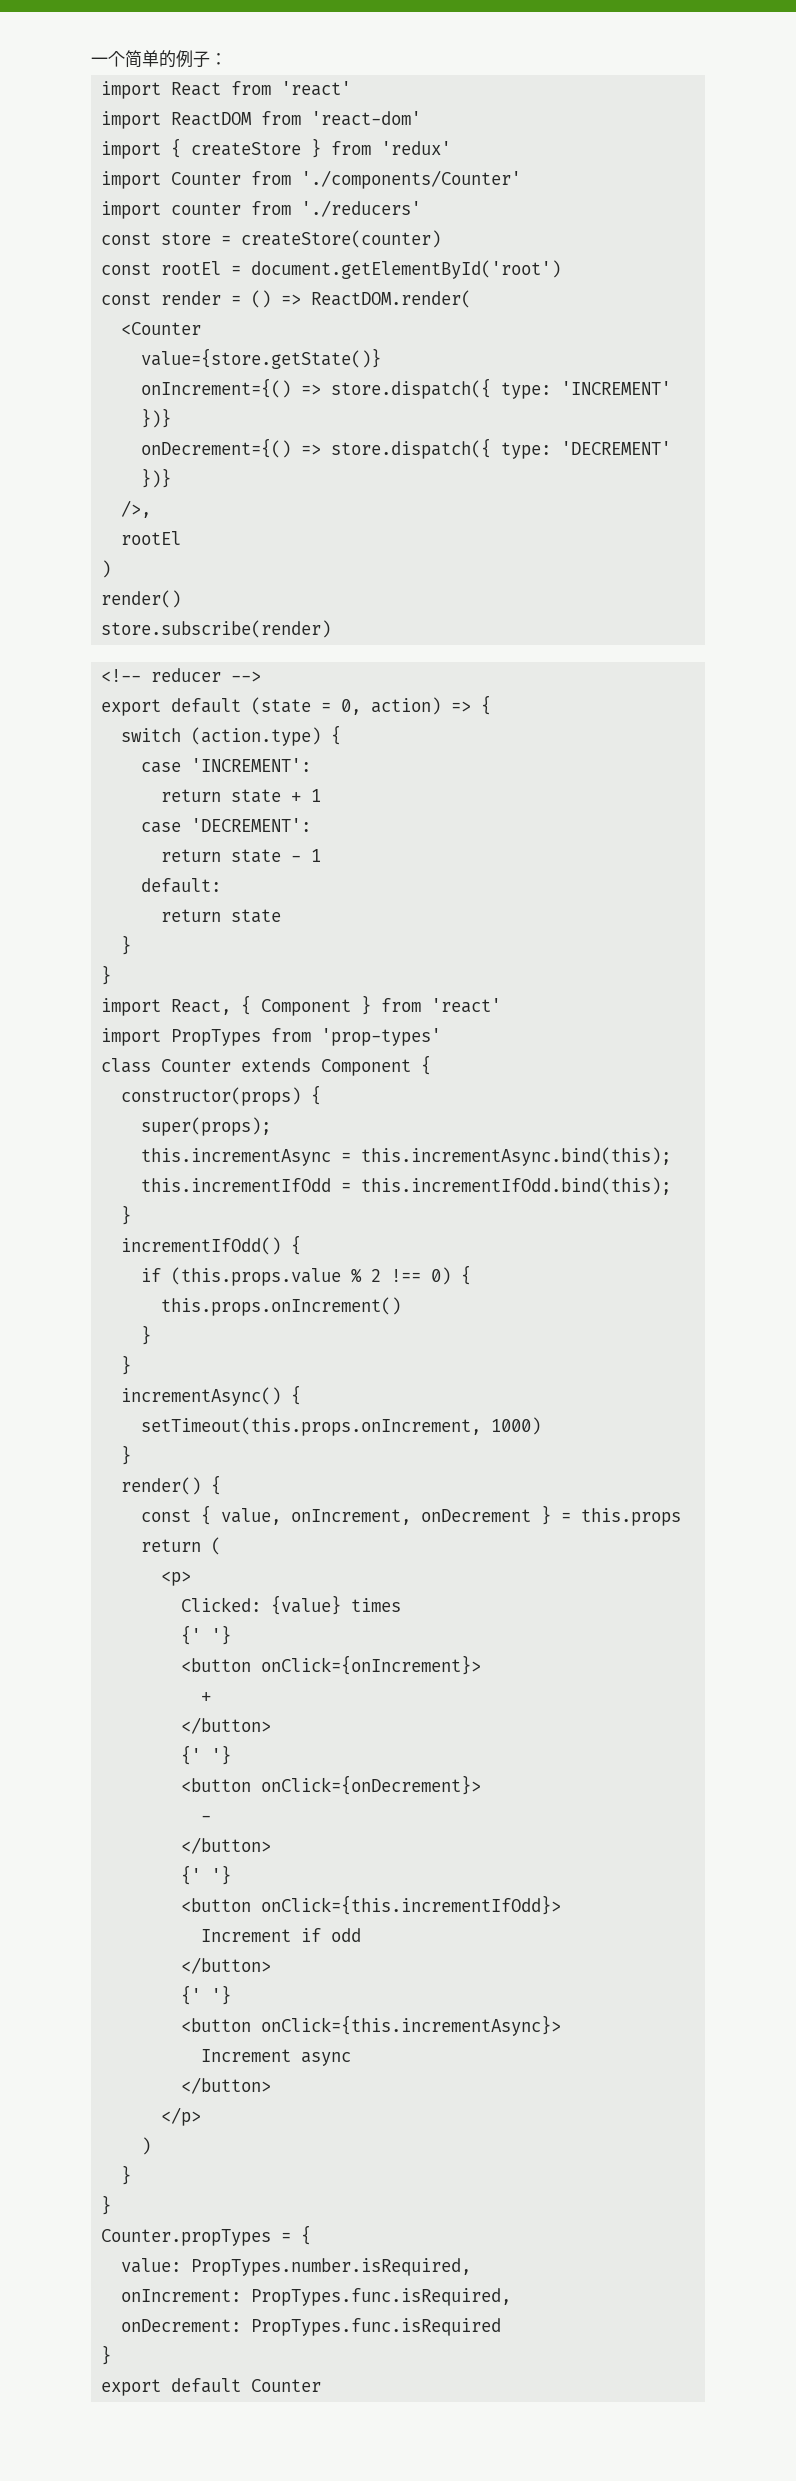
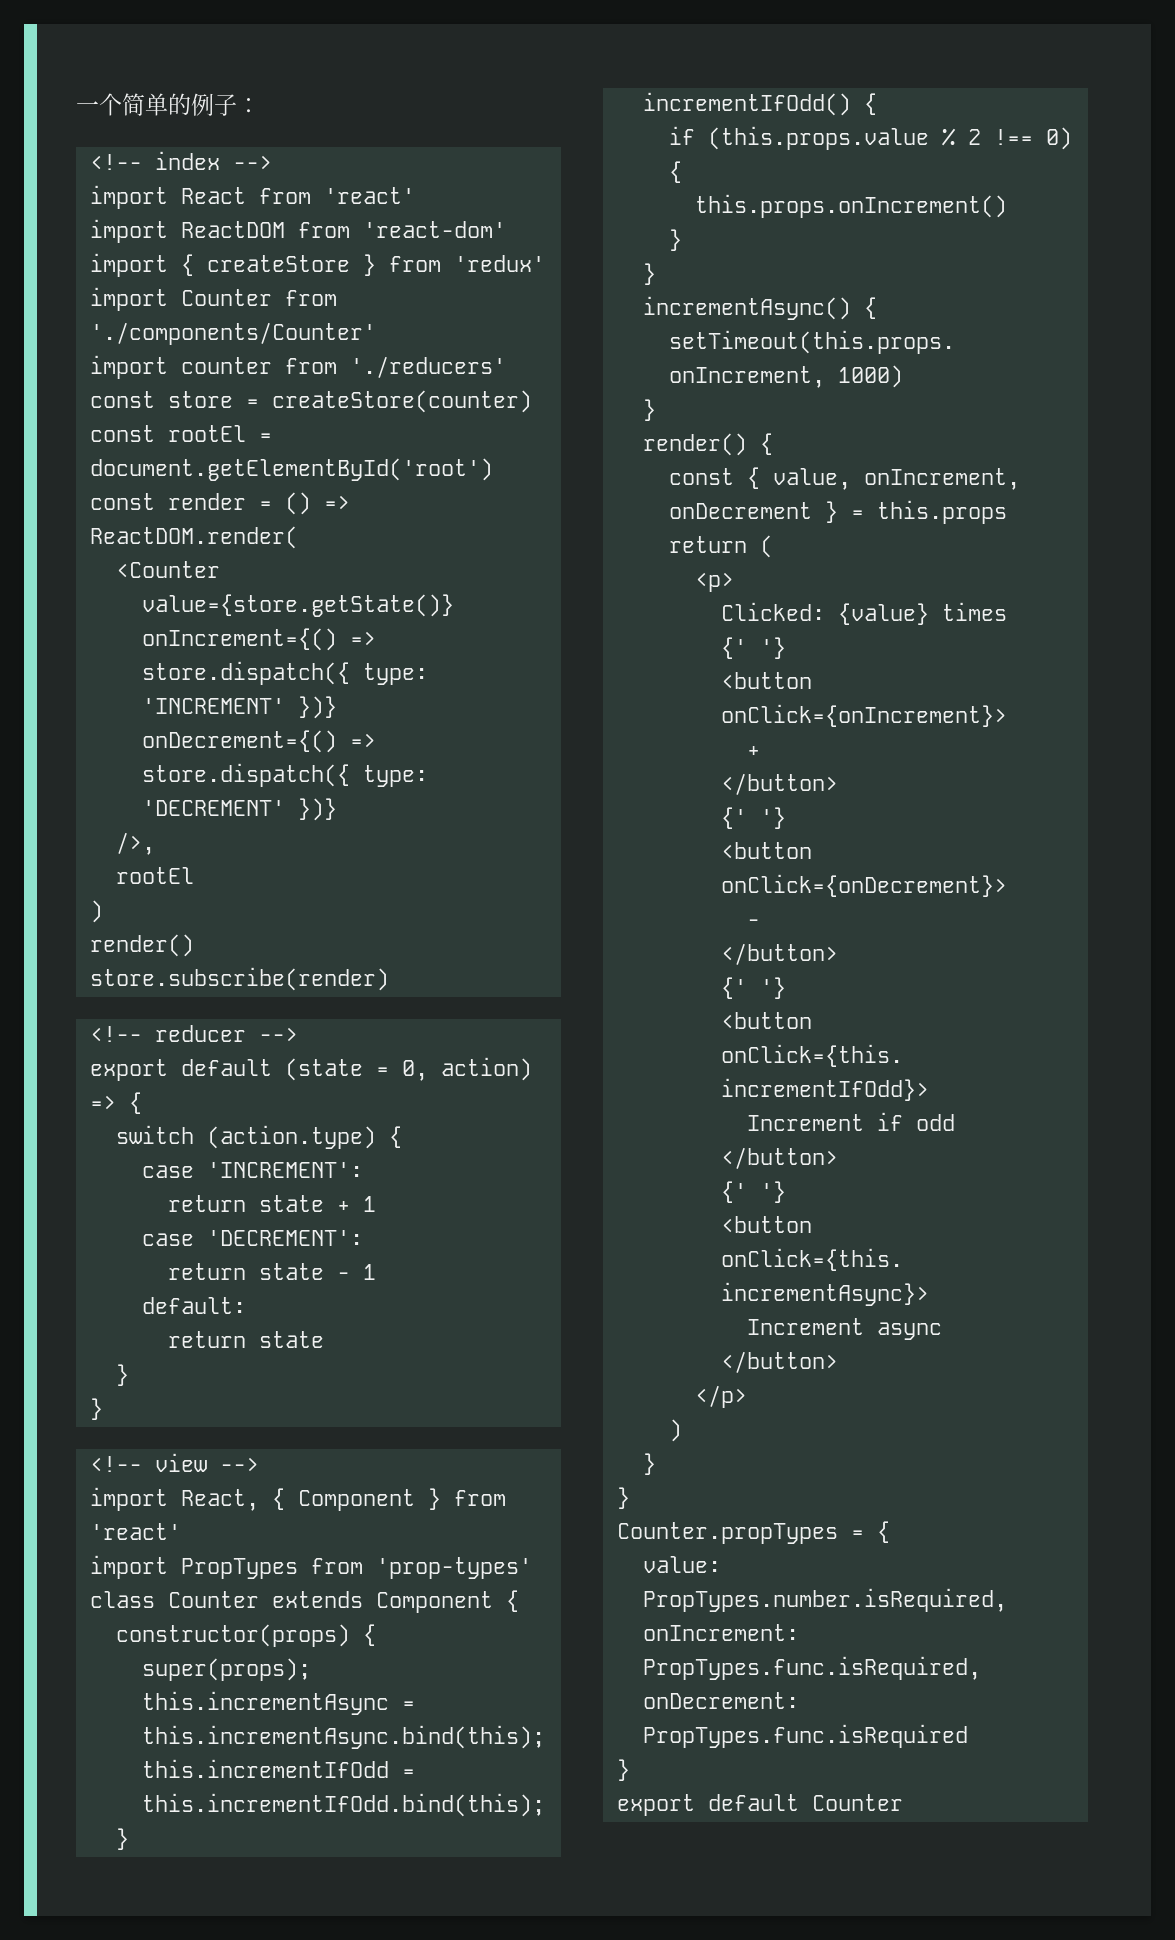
+ <!-- index -->
+ <!-- view -->

